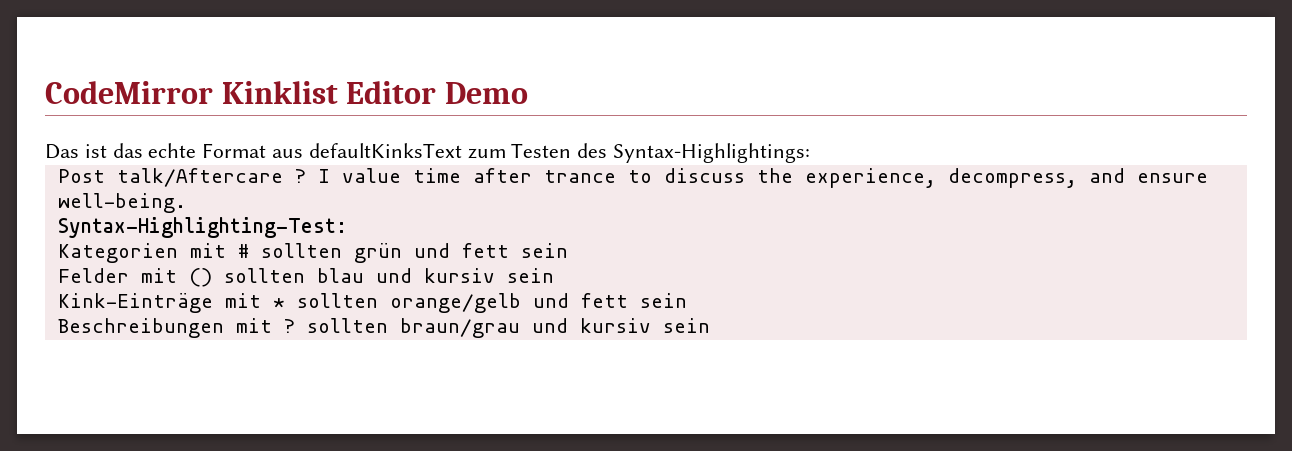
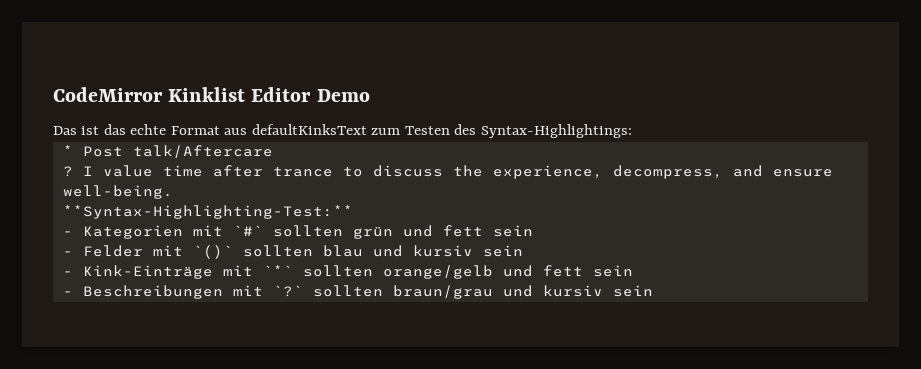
- Post talk/Aftercare ?
+ * Post talk/Aftercare
+ ?
- Syntax-Highlighting-Test:
- Kategorien mit # sollten grün und fett sein
+ **Syntax-Highlighting-Test:**
+ - Kategorien mit `#` sollten grün und fett sein
- Felder mit () sollten blau und kursiv sein
+ - Felder mit `()` sollten blau und kursiv sein
- Kink-Einträge mit * sollten orange/gelb und fett sein
+ - Kink-Einträge mit `*` sollten orange/gelb und fett sein
- Beschreibungen mit ? sollten braun/grau und kursiv sein
+ - Beschreibungen mit `?` sollten braun/grau und kursiv sein

